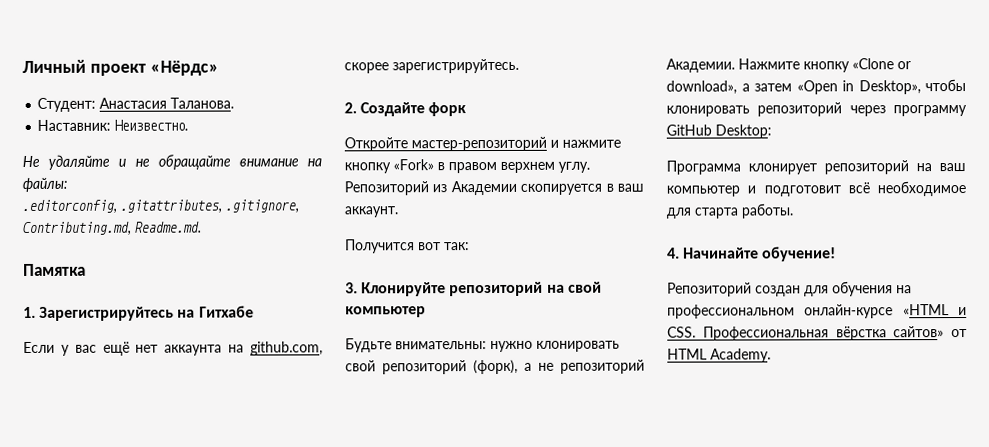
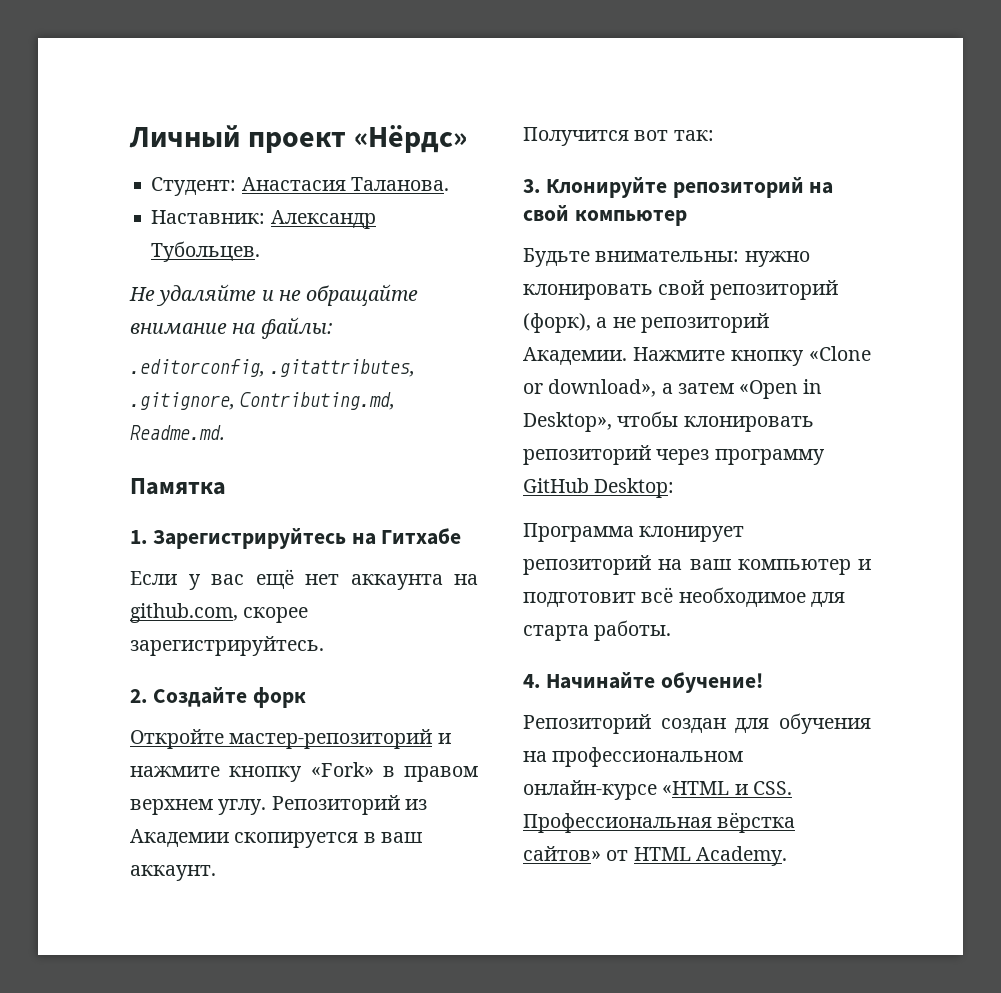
- Наставник: Неизвестно.
+ Наставник: Александр Тубольцев.

